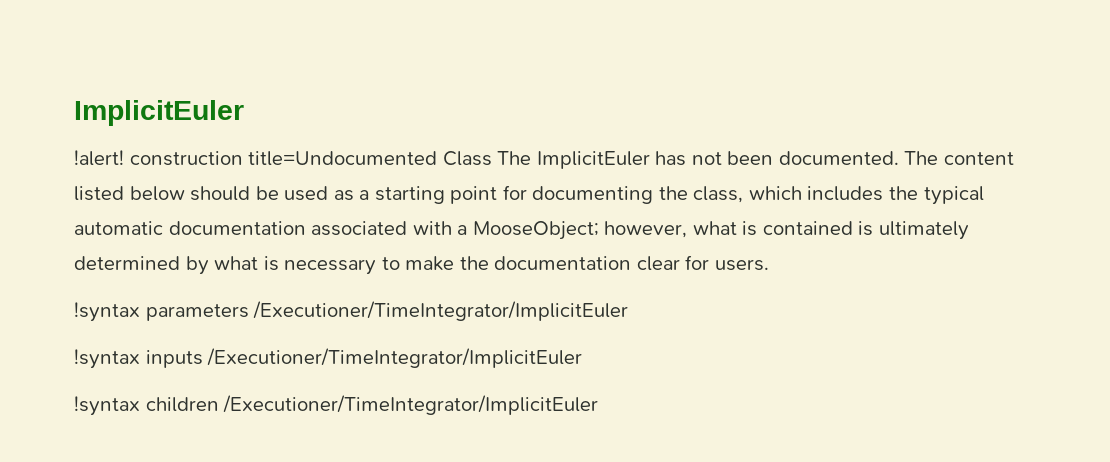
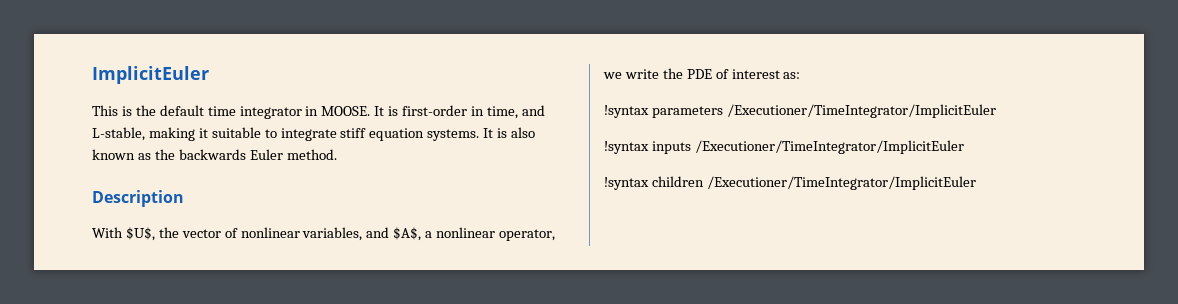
- !alert! construction title=Undocumented Class The ImplicitEuler has not been documented. The content listed below should be used as a starting point for documenting the class, which includes the typical automatic documentation associated with a MooseObject; however, what is contained is ultimately determined by what is necessary to make the documentation clear for users.
+ This is the default time integrator in MOOSE. It is first-order in time, and L-stable, making it suitable to integrate stiff equation systems. It is also known as the backwards Euler method.
+ Description
+ With $U$, the vector of nonlinear variables, and $A$, a nonlinear operator, we write the PDE of interest as:

